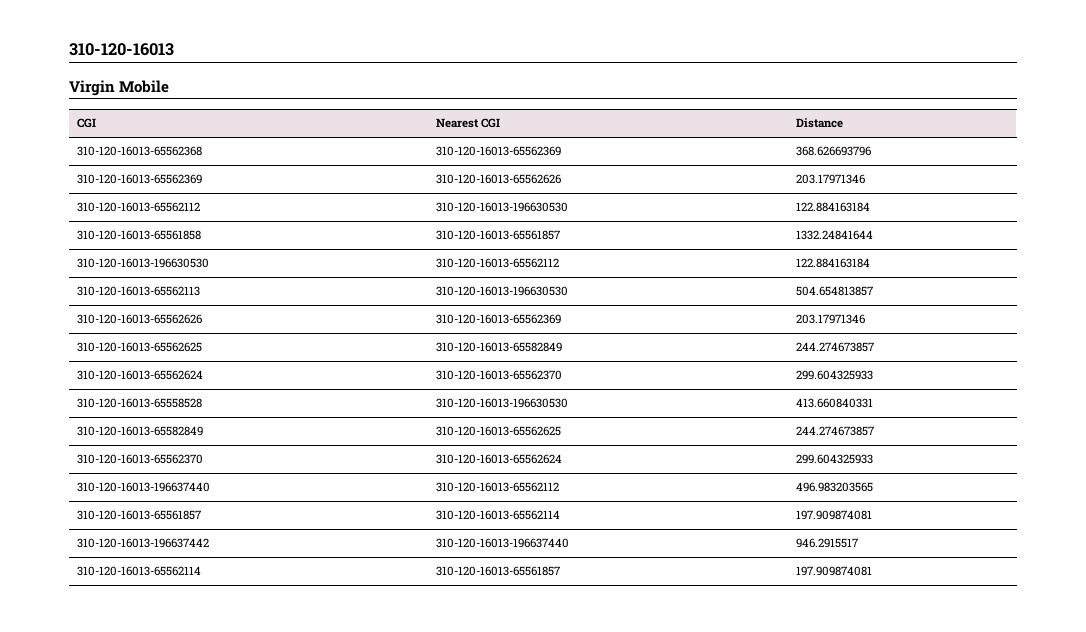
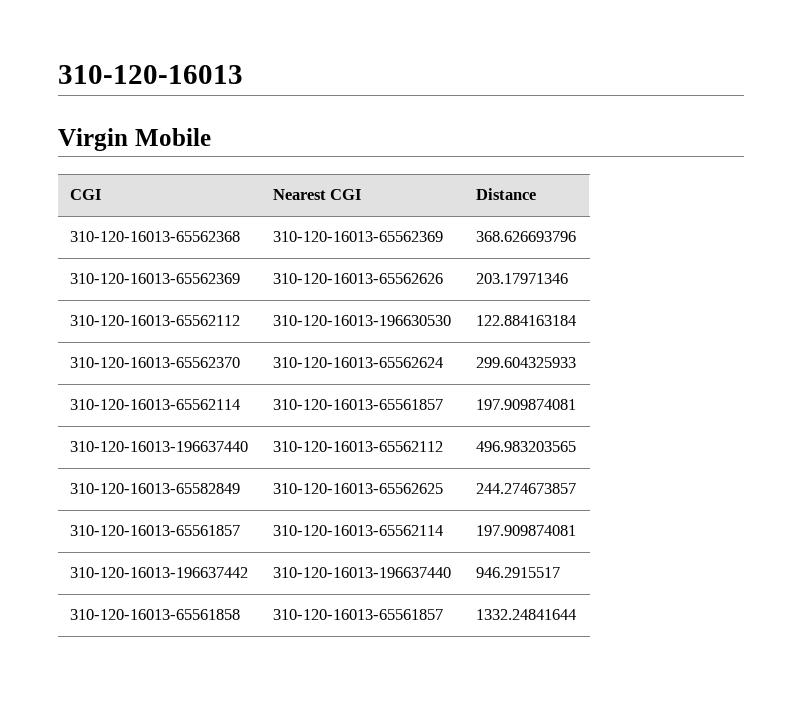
- 310-120-16013-65561858 | 310-120-16013-65561857 | 1332.24841644
- 310-120-16013-196630530 | 310-120-16013-65562112 | 122.884163184
- 310-120-16013-65562113 | 310-120-16013-196630530 | 504.654813857
- 310-120-16013-65562626 | 310-120-16013-65562369 | 203.17971346
- 310-120-16013-65562625 | 310-120-16013-65582849 | 244.274673857
- 310-120-16013-65562624 | 310-120-16013-65562370 | 299.604325933
- 310-120-16013-65558528 | 310-120-16013-196630530 | 413.660840331
+ 310-120-16013-65562370 | 310-120-16013-65562624 | 299.604325933
+ 310-120-16013-65562114 | 310-120-16013-65561857 | 197.909874081
+ 310-120-16013-196637440 | 310-120-16013-65562112 | 496.983203565
  310-120-16013-65582849 | 310-120-16013-65562625 | 244.274673857
- 310-120-16013-65562370 | 310-120-16013-65562624 | 299.604325933
- 310-120-16013-196637440 | 310-120-16013-65562112 | 496.983203565
- 310-120-16013-65562114 | 310-120-16013-65561857 | 197.909874081
+ 310-120-16013-65561858 | 310-120-16013-65561857 | 1332.24841644

